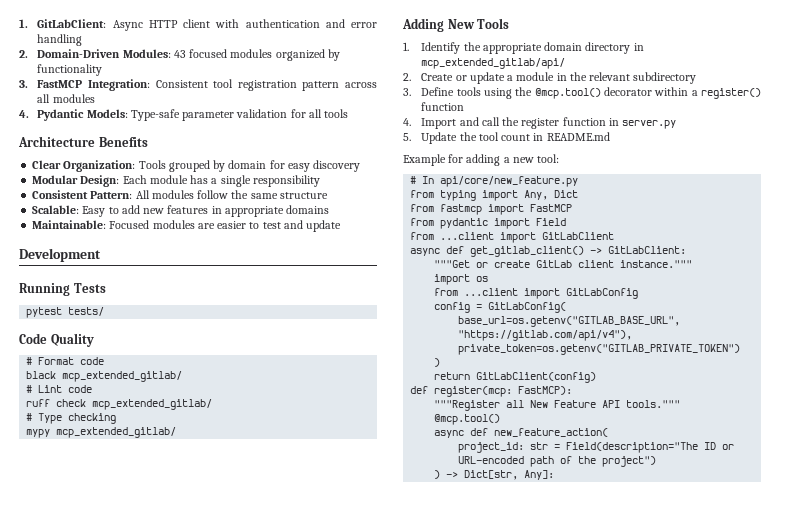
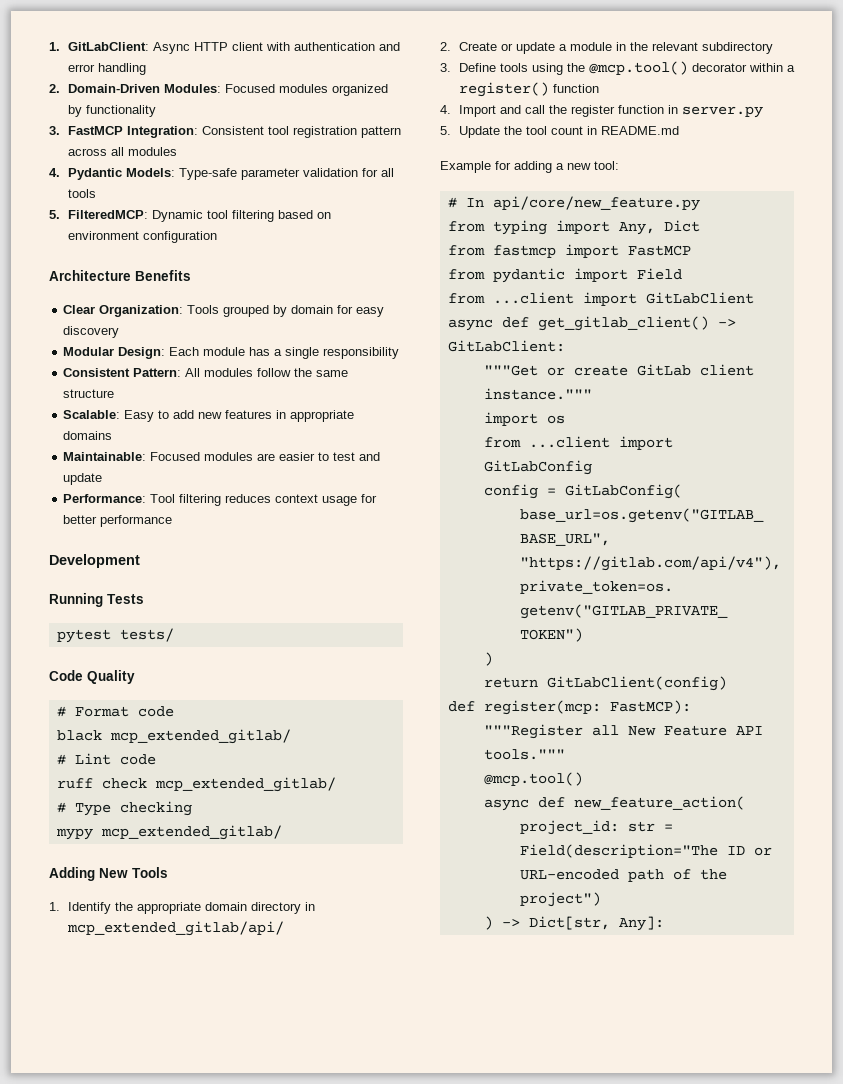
- 2. Domain-Driven Modules: 43 focused modules organized by functionality
+ 2. Domain-Driven Modules: Focused modules organized by functionality
+ 5. FilteredMCP: Dynamic tool filtering based on environment configuration
+ Performance: Tool filtering reduces context usage for better performance

